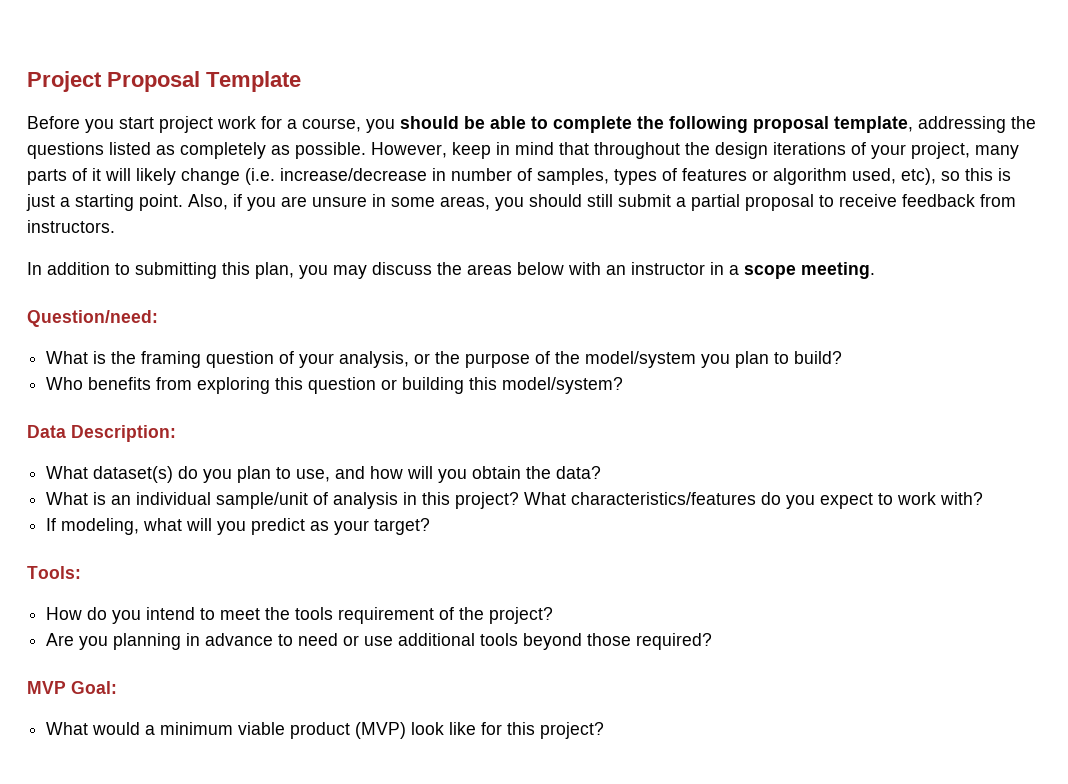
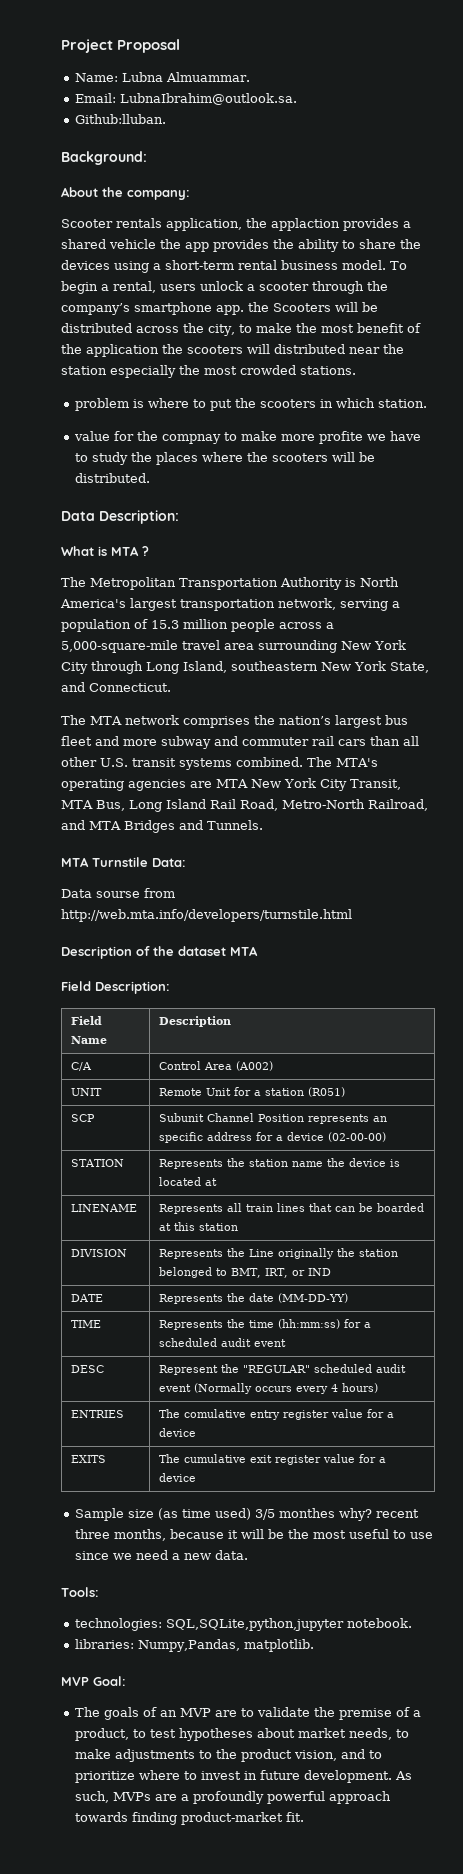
- Project Proposal Template
- Before you start project work for a course, you should be able to complete the following proposal template, addressing the questions listed as completely as possible. However, keep in mind that throughout the design iterations of your project, many parts of it will likely change (i.e. increase/decrease in number of samples, types of features or algorithm used, etc), so this is just a starting point. Also, if you are unsure in some areas, you should still submit a partial proposal to receive feedback from instructors.
- In addition to submitting this plan, you may discuss the areas below with an instructor in a scope meeting.
- Question/need:
- What is the framing question of your analysis, or the purpose of the model/system you plan to build?
- Who benefits from exploring this question or building this model/system?
+ Project Proposal
+ Name: Lubna Almuammar.
+ Email: LubnaIbrahim@outlook.sa.
+ Github:lluban.
+ Background:
+ About the company:
+ Scooter rentals application, the applaction provides a shared vehicle the app provides the ability to share the devices using a short-term rental business model. To begin a rental, users unlock a scooter through the company’s smartphone app. the Scooters will be distributed across the city, to make the most benefit of the application the scooters will distributed near the station especially the most crowded stations.
+ problem is where to put the scooters in which station.
+ value for the compnay to make more profite we have to study the places where the scooters will be distributed.
  Data Description:
- What dataset(s) do you plan to use, and how will you obtain the data?
- What is an individual sample/unit of analysis in this project? What characteristics/features do you expect to work with?
- If modeling, what will you predict as your target?
+ What is MTA ?
+ The Metropolitan Transportation Authority is North America's largest transportation network, serving a population of 15.3 million people across a 5,000-square-mile travel area surrounding New York City through Long Island, southeastern New York State, and Connecticut.
+ The MTA network comprises the nation’s largest bus fleet and more subway and commuter rail cars than all other U.S. transit systems combined. The MTA's operating agencies are MTA New York City Transit, MTA Bus, Long Island Rail Road, Metro-North Railroad, and MTA Bridges and Tunnels.
+ MTA Turnstile Data:
+ Data sourse from http://web.mta.info/developers/turnstile.html
+ Description of the dataset MTA
+ Field Description:
+ Field Name | Description
+ C/A | Control Area (A002)
+ UNIT | Remote Unit for a station (R051)
+ SCP | Subunit Channel Position represents an specific address for a device (02-00-00)
+ STATION | Represents the station name the device is located at
+ LINENAME | Represents all train lines that can be boarded at this station
+ DIVISION | Represents the Line originally the station belonged to BMT, IRT, or IND
+ DATE | Represents the date (MM-DD-YY)
+ TIME | Represents the time (hh:mm:ss) for a scheduled audit event
+ DESC | Represent the "REGULAR" scheduled audit event (Normally occurs every 4 hours)
+ ENTRIES | The comulative entry register value for a device
+ EXITS | The cumulative exit register value for a device
+ Sample size (as time used) 3/5 monthes why? recent three months, because it will be the most useful to use since we need a new data.
  Tools:
- How do you intend to meet the tools requirement of the project?
- Are you planning in advance to need or use additional tools beyond those required?
+ technologies: SQL,SQLite,python,jupyter notebook.
+ libraries: Numpy,Pandas, matplotlib.
  MVP Goal:
- What would a minimum viable product (MVP) look like for this project?
+ The goals of an MVP are to validate the premise of a product, to test hypotheses about market needs, to make adjustments to the product vision, and to prioritize where to invest in future development. As such, MVPs are a profoundly powerful approach towards finding product-market fit.

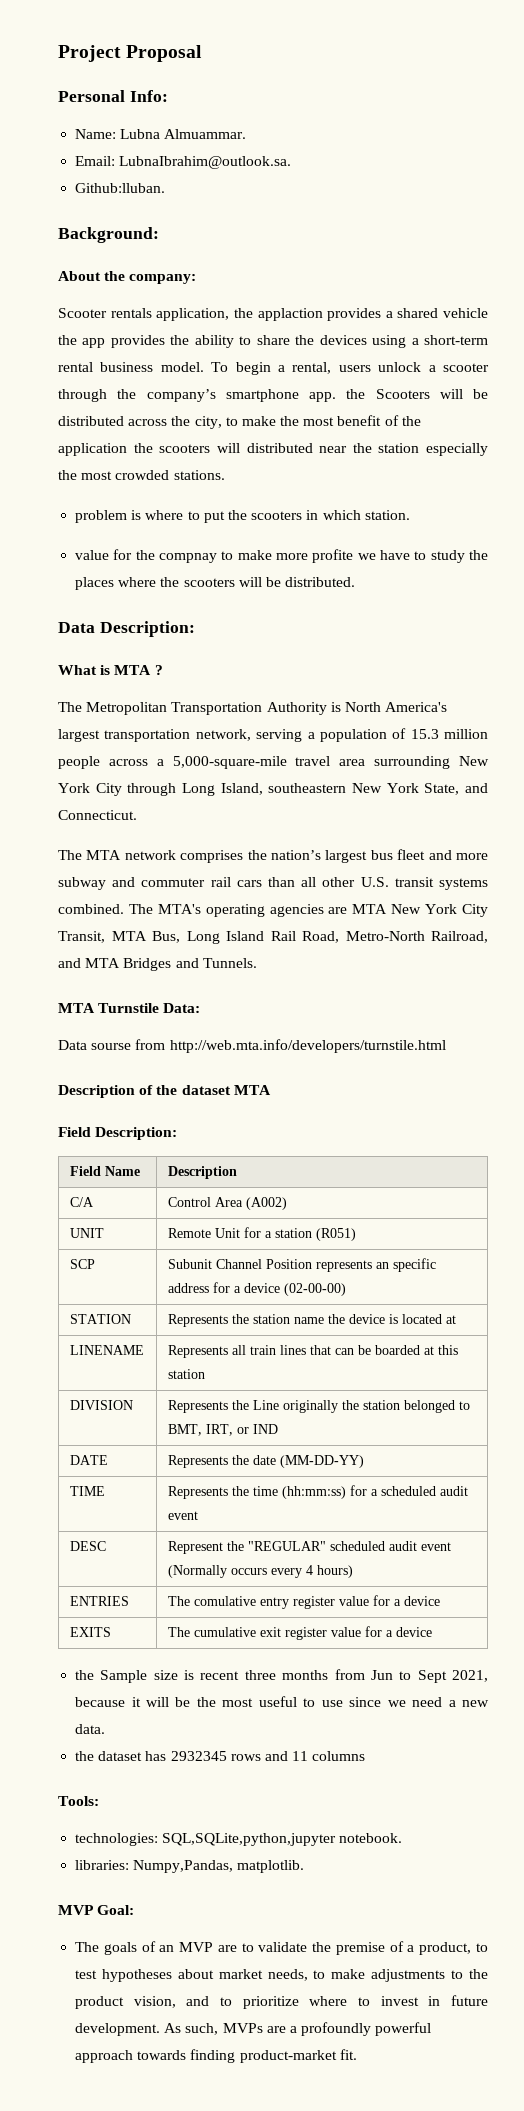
+ Personal Info:
- Sample size (as time used) 3/5 monthes why? recent three months, because it will be the most useful to use since we need a new data.
+ the Sample size is recent three months from Jun to Sept 2021, because it will be the most useful to use since we need a new data.
+ the dataset has 2932345 rows and 11 columns

